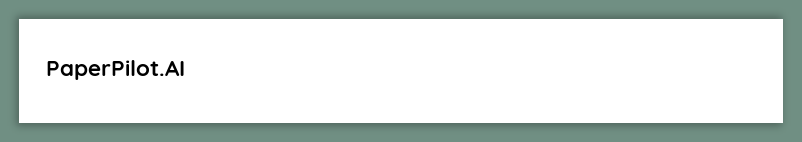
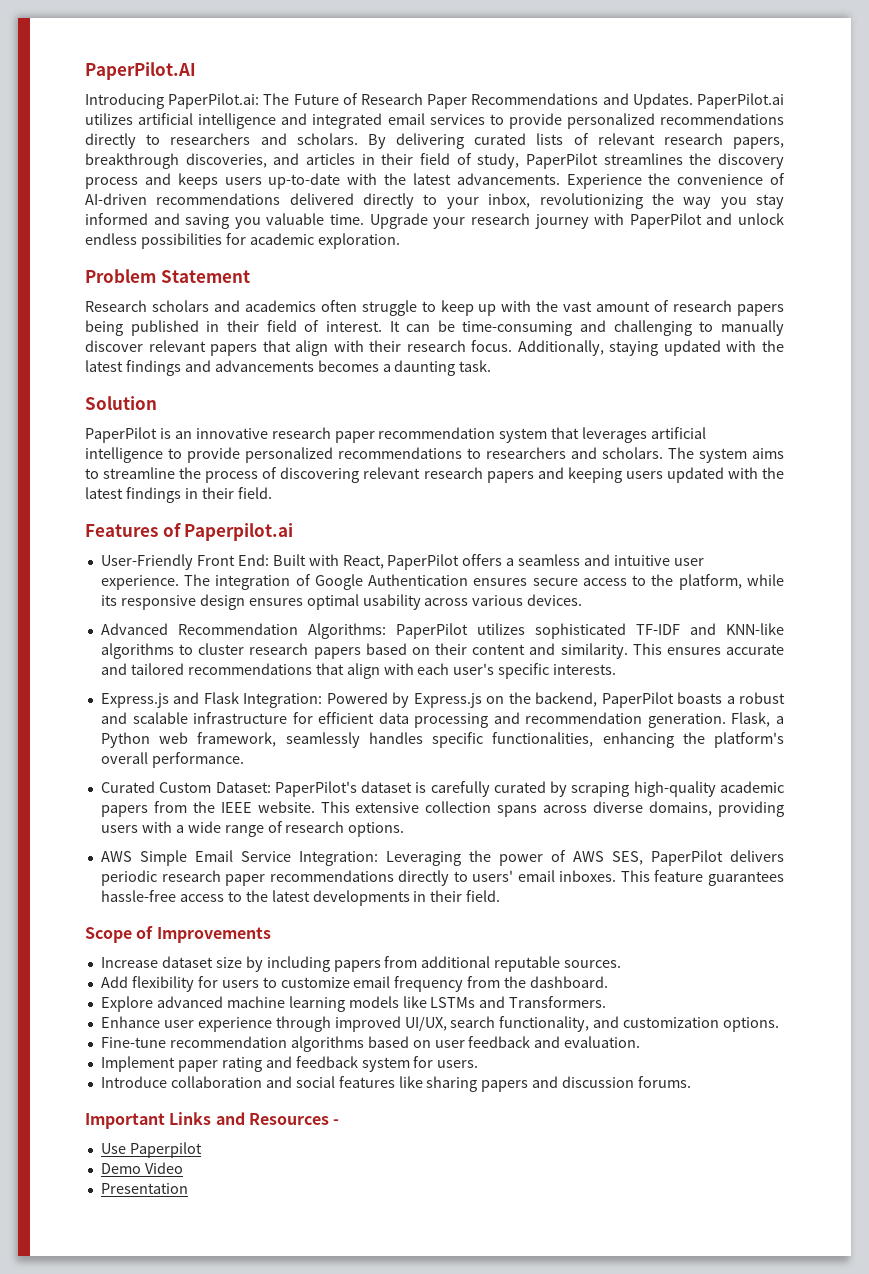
+ Introducing PaperPilot.ai: The Future of Research Paper Recommendations and Updates. PaperPilot.ai utilizes artificial intelligence and integrated email services to provide personalized recommendations directly to researchers and scholars. By delivering curated lists of relevant research papers, breakthrough discoveries, and articles in their field of study, PaperPilot streamlines the discovery process and keeps users up-to-date with the latest advancements. Experience the convenience of AI-driven recommendations delivered directly to your inbox, revolutionizing the way you stay informed and saving you valuable time. Upgrade your research journey with PaperPilot and unlock endless possibilities for academic exploration.
+ Problem Statement
+ Research scholars and academics often struggle to keep up with the vast amount of research papers being published in their field of interest. It can be time-consuming and challenging to manually discover relevant papers that align with their research focus. Additionally, staying updated with the latest findings and advancements becomes a daunting task.
+ Solution
+ PaperPilot is an innovative research paper recommendation system that leverages artificial intelligence to provide personalized recommendations to researchers and scholars. The system aims to streamline the process of discovering relevant research papers and keeping users updated with the latest findings in their field.
+ Features of Paperpilot.ai
+ User-Friendly Front End: Built with React, PaperPilot offers a seamless and intuitive user experience. The integration of Google Authentication ensures secure access to the platform, while its responsive design ensures optimal usability across various devices.
+ Advanced Recommendation Algorithms: PaperPilot utilizes sophisticated TF-IDF and KNN-like algorithms to cluster research papers based on their content and similarity. This ensures accurate and tailored recommendations that align with each user's specific interests.
+ Express.js and Flask Integration: Powered by Express.js on the backend, PaperPilot boasts a robust and scalable infrastructure for efficient data processing and recommendation generation. Flask, a Python web framework, seamlessly handles specific functionalities, enhancing the platform's overall performance.
+ Curated Custom Dataset: PaperPilot's dataset is carefully curated by scraping high-quality academic papers from the IEEE website. This extensive collection spans across diverse domains, providing users with a wide range of research options.
+ AWS Simple Email Service Integration: Leveraging the power of AWS SES, PaperPilot delivers periodic research paper recommendations directly to users' email inboxes. This feature guarantees hassle-free access to the latest developments in their field.
+ Scope of Improvements
+ Increase dataset size by including papers from additional reputable sources.
+ Add flexibility for users to customize email frequency from the dashboard.
+ Explore advanced machine learning models like LSTMs and Transformers.
+ Enhance user experience through improved UI/UX, search functionality, and customization options.
+ Fine-tune recommendation algorithms based on user feedback and evaluation.
+ Implement paper rating and feedback system for users.
+ Introduce collaboration and social features like sharing papers and discussion forums.
+ Important Links and Resources -
+ Use Paperpilot
+ Demo Video
+ Presentation

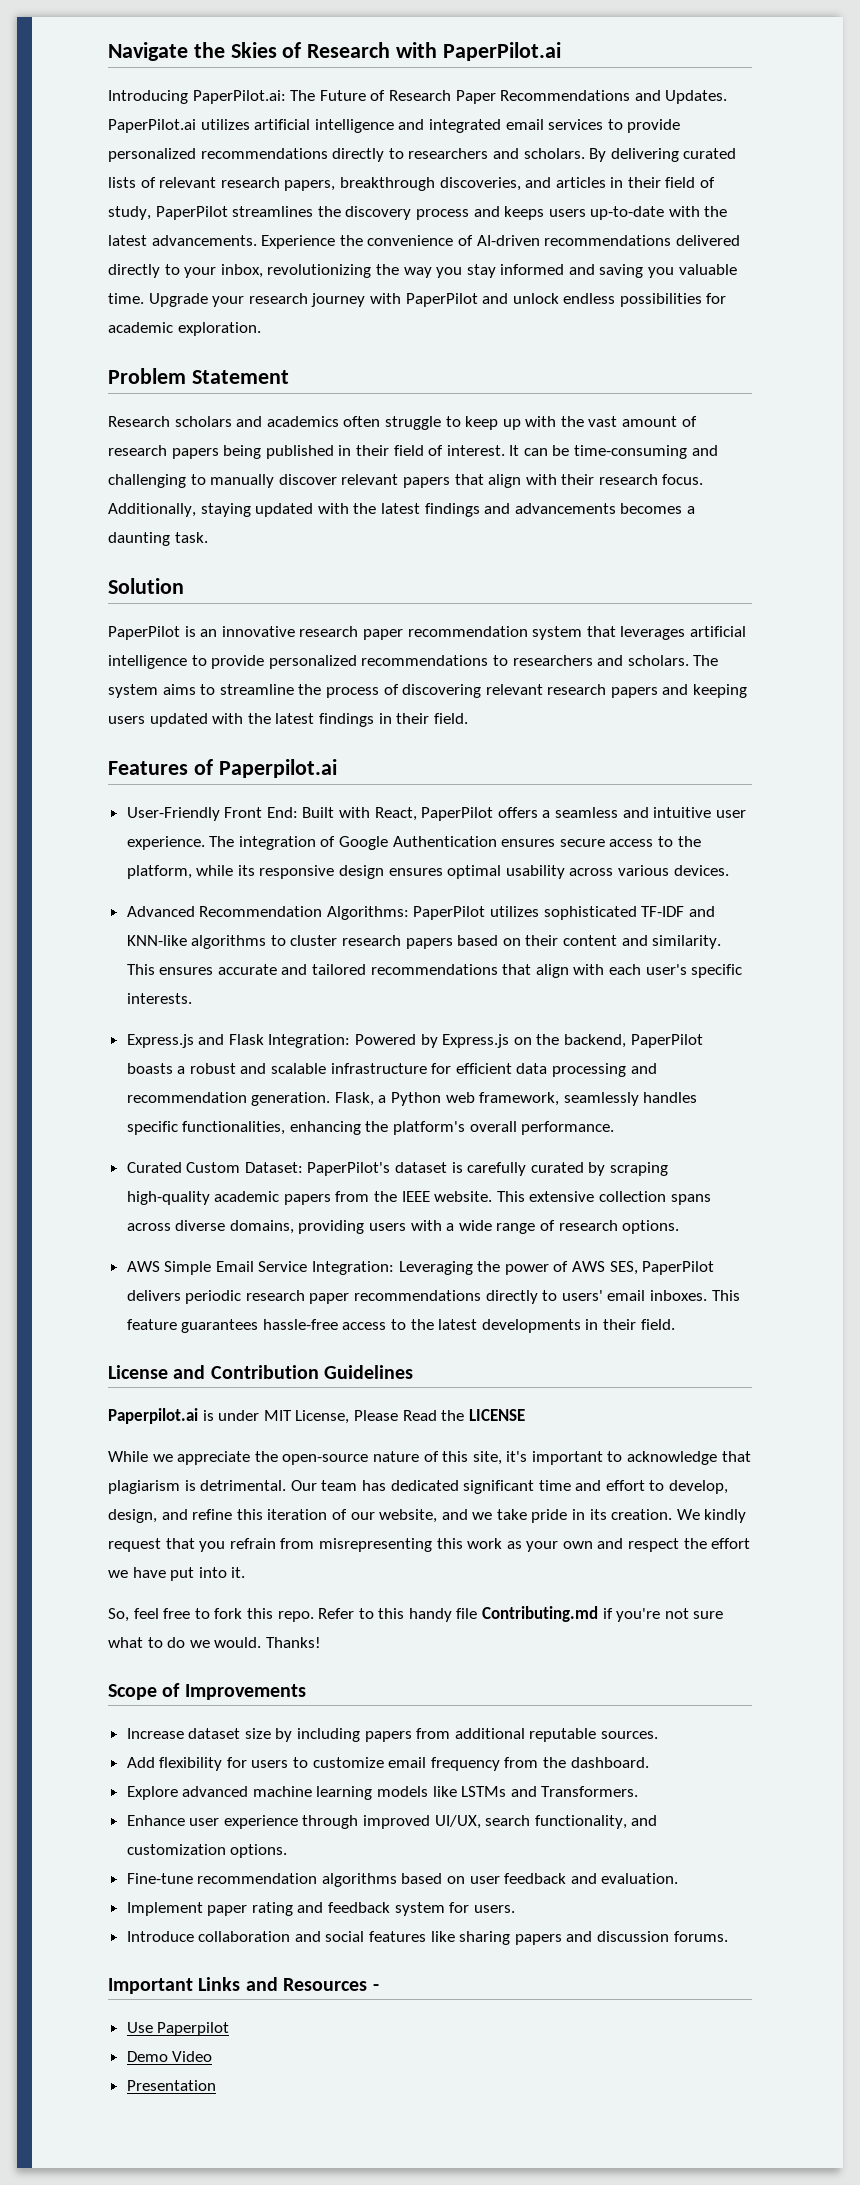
- PaperPilot.AI
+ Navigate the Skies of Research with PaperPilot.ai
+ License and Contribution Guidelines
+ Paperpilot.ai is under MIT License, Please Read the LICENSE
+ While we appreciate the open-source nature of this site, it's important to acknowledge that plagiarism is detrimental. Our team has dedicated significant time and effort to develop, design, and refine this iteration of our website, and we take pride in its creation. We kindly request that you refrain from misrepresenting this work as your own and respect the effort we have put into it.
+ So, feel free to fork this repo. Refer to this handy file Contributing.md if you're not sure what to do we would. Thanks!

